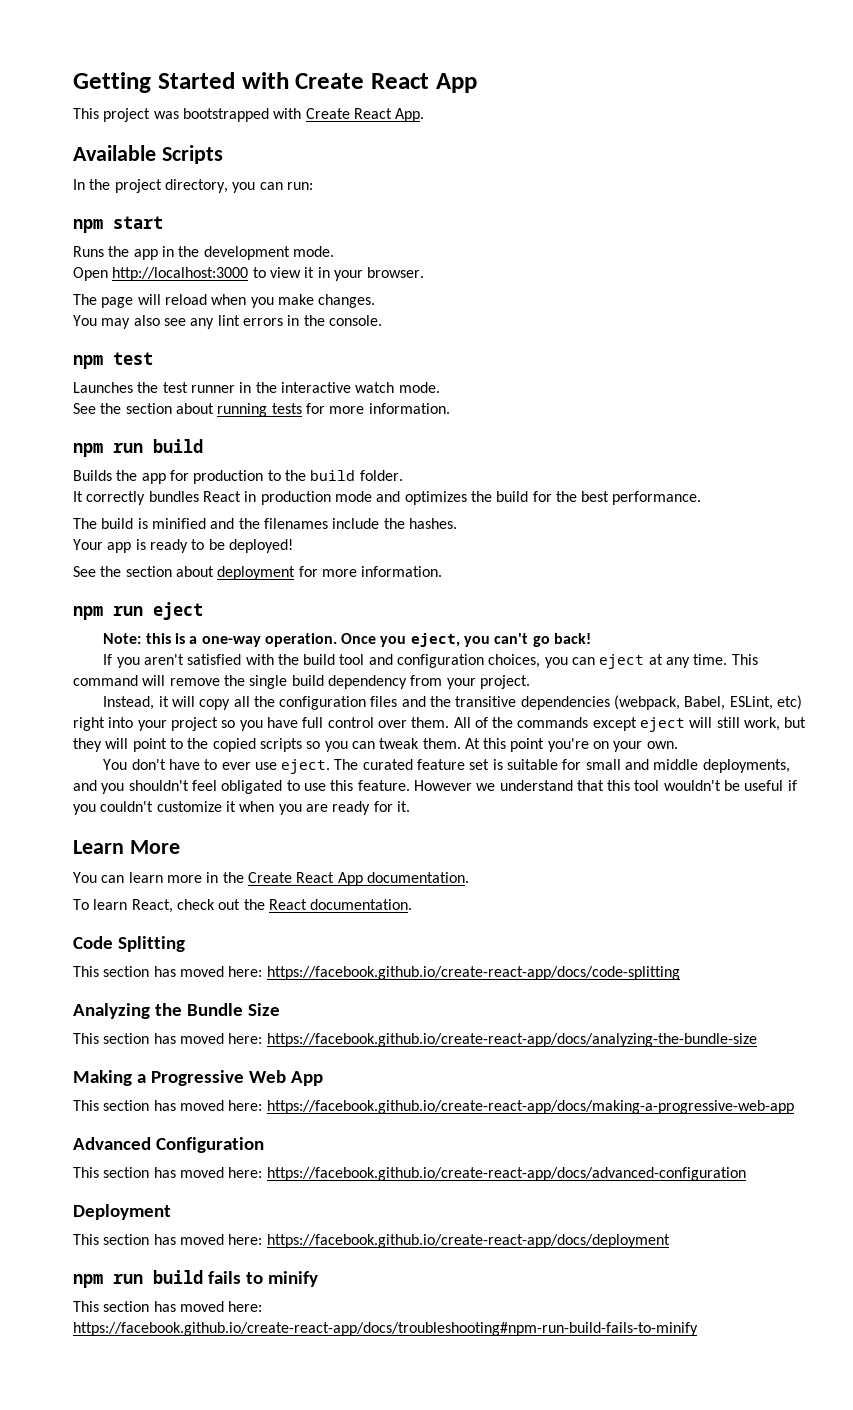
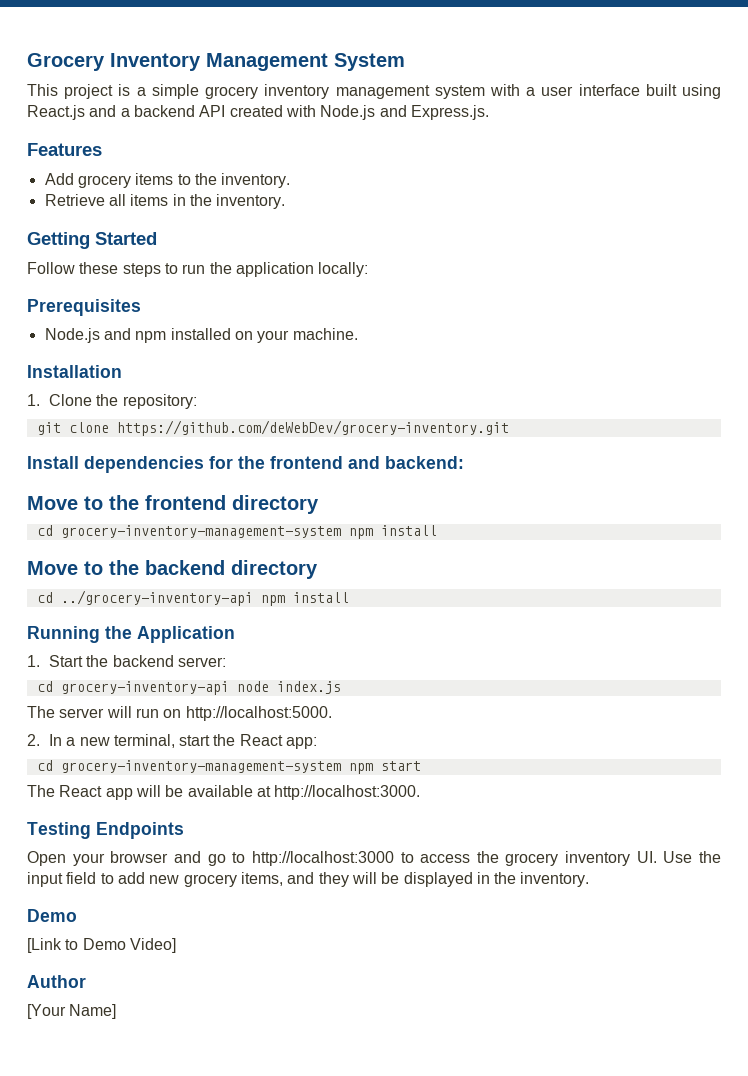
- Getting Started with Create React App
- This project was bootstrapped with Create React App.
- Available Scripts
- In the project directory, you can run:
- npm start
- Runs the app in the development mode.
- Open http://localhost:3000 to view it in your browser.
- The page will reload when you make changes.
- You may also see any lint errors in the console.
- npm test
- Launches the test runner in the interactive watch mode.
- See the section about running tests for more information.
- npm run build
- Builds the app for production to the build folder.
- It correctly bundles React in production mode and optimizes the build for the best performance.
- The build is minified and the filenames include the hashes.
- Your app is ready to be deployed!
- See the section about deployment for more information.
- npm run eject
- Note: this is a one-way operation. Once you eject, you can't go back!
- If you aren't satisfied with the build tool and configuration choices, you can eject at any time. This command will remove the single build dependency from your project.
- Instead, it will copy all the configuration files and the transitive dependencies (webpack, Babel, ESLint, etc) right into your project so you have full control over them. All of the commands except eject will still work, but they will point to the copied scripts so you can tweak them. At this point you're on your own.
- You don't have to ever use eject. The curated feature set is suitable for small and middle deployments, and you shouldn't feel obligated to use this feature. However we understand that this tool wouldn't be useful if you couldn't customize it when you are ready for it.
- Learn More
- You can learn more in the Create React App documentation.
- To learn React, check out the React documentation.
- Code Splitting
- This section has moved here: https://facebook.github.io/create-react-app/docs/code-splitting
- Analyzing the Bundle Size
- This section has moved here: https://facebook.github.io/create-react-app/docs/analyzing-the-bundle-size
- Making a Progressive Web App
- This section has moved here: https://facebook.github.io/create-react-app/docs/making-a-progressive-web-app
- Advanced Configuration
- This section has moved here: https://facebook.github.io/create-react-app/docs/advanced-configuration
- Deployment
- This section has moved here: https://facebook.github.io/create-react-app/docs/deployment
- npm run build fails to minify
- This section has moved here: https://facebook.github.io/create-react-app/docs/troubleshooting#npm-run-build-fails-to-minify
+ Grocery Inventory Management System
+ This project is a simple grocery inventory management system with a user interface built using React.js and a backend API created with Node.js and Express.js.
+ Features
+ Add grocery items to the inventory.
+ Retrieve all items in the inventory.
+ Getting Started
+ Follow these steps to run the application locally:
+ Prerequisites
+ Node.js and npm installed on your machine.
+ Installation
+ 1. Clone the repository:
+ git clone https://github.com/deWebDev/grocery-inventory.git
+ Install dependencies for the frontend and backend:
+ Move to the frontend directory
+ cd grocery-inventory-management-system npm install
+ Move to the backend directory
+ cd ../grocery-inventory-api npm install
+ Running the Application
+ 1. Start the backend server:
+ cd grocery-inventory-api node index.js
+ The server will run on http://localhost:5000.
+ 2. In a new terminal, start the React app:
+ cd grocery-inventory-management-system npm start
+ The React app will be available at http://localhost:3000.
+ Testing Endpoints
+ Open your browser and go to http://localhost:3000 to access the grocery inventory UI. Use the input field to add new grocery items, and they will be displayed in the inventory.
+ Demo
+ [Link to Demo Video]
+ Author
+ [Your Name]

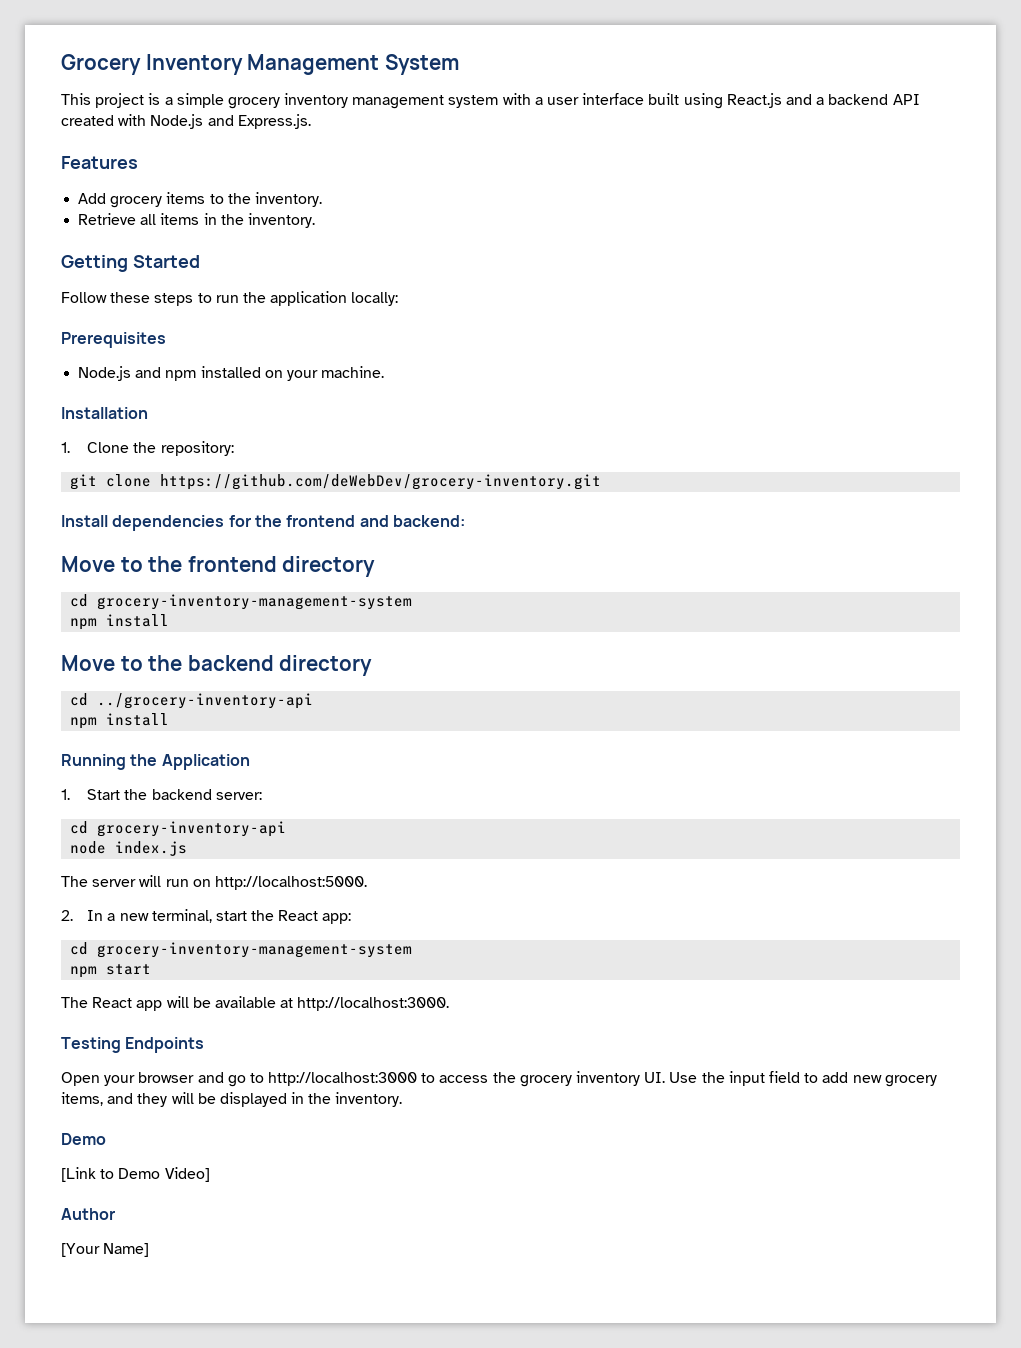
  Move to the frontend directory
- cd grocery-inventory-management-system npm install
+ cd grocery-inventory-management-system
+ npm install
- cd ../grocery-inventory-api npm install
+ cd ../grocery-inventory-api
+ npm install
- cd grocery-inventory-api node index.js
+ cd grocery-inventory-api
+ node index.js
  2. In a new terminal, start the React app:
- cd grocery-inventory-management-system npm start
+ cd grocery-inventory-management-system
+ npm start

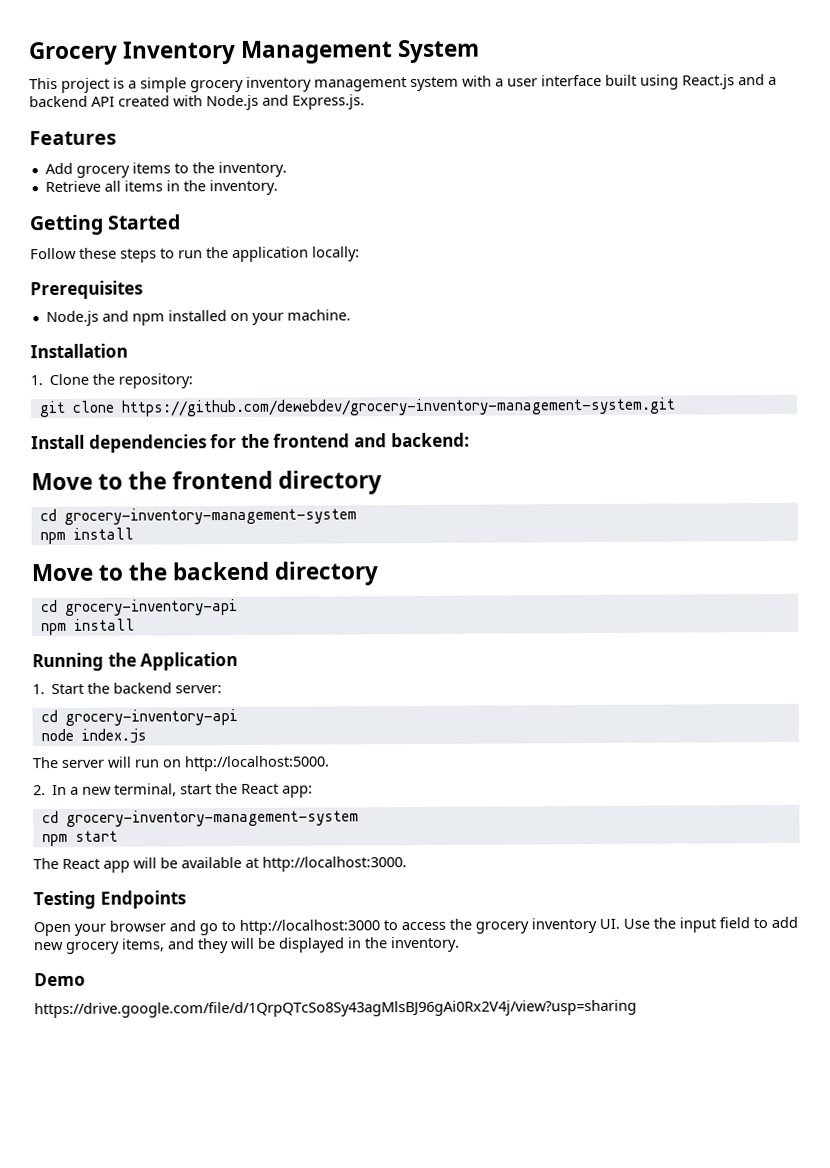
- git clone https://github.com/deWebDev/grocery-inventory.git
+ git clone https://github.com/dewebdev/grocery-inventory-management-system.git
  Move to the backend directory
- cd ../grocery-inventory-api
+ cd grocery-inventory-api
- [Link to Demo Video]
- Author
- [Your Name]
+ https://drive.google.com/file/d/1QrpQTcSo8Sy43agMlsBJ96gAi0Rx2V4j/view?usp=sharing

